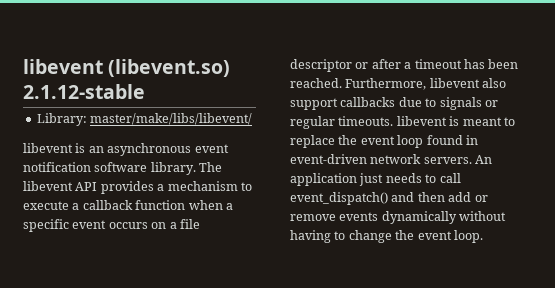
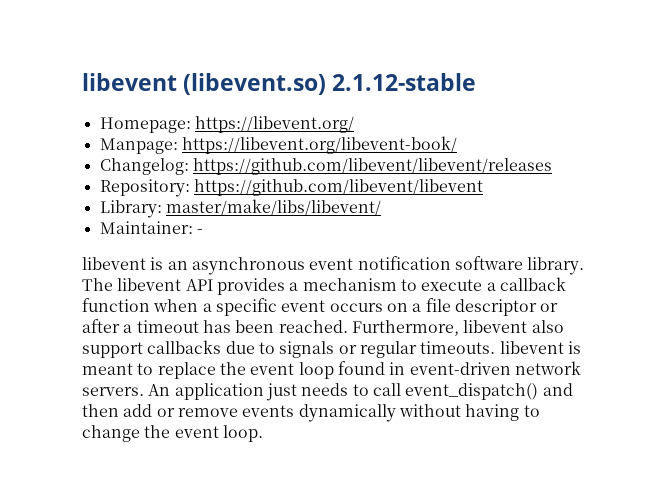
+ Homepage: https://libevent.org/
+ Manpage: https://libevent.org/libevent-book/
+ Changelog: https://github.com/libevent/libevent/releases
+ Repository: https://github.com/libevent/libevent
+ Maintainer: -

